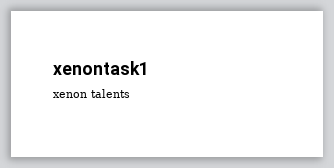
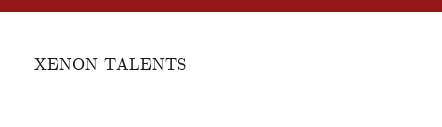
- xenontask1
- xenon talents
+ XENON TALENTS

